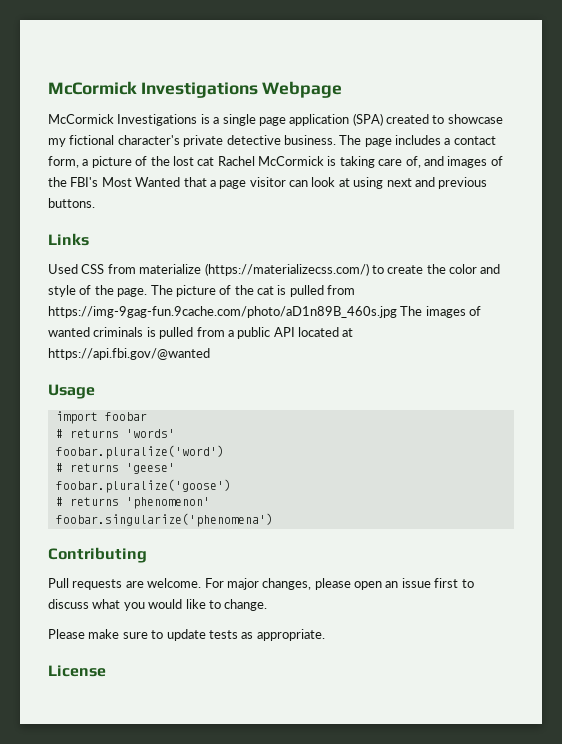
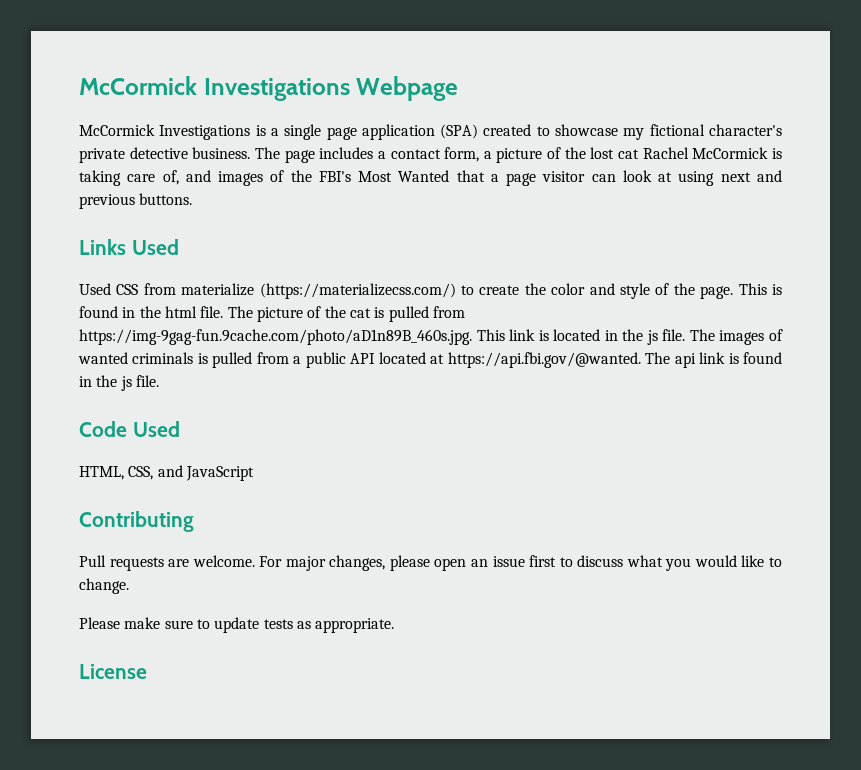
- Links
+ Links Used
+ This is found in the html file.
- The picture of the cat is pulled from https://img-9gag-fun.9cache.com/photo/aD1n89B_460s.jpg The images of wanted criminals is pulled from a public API located at https://api.fbi.gov/@wanted
- Usage
- import foobar
- # returns 'words'
- foobar.pluralize('word')
- # returns 'geese'
- foobar.pluralize('goose')
- # returns 'phenomenon'
- foobar.singularize('phenomena')
+ The picture of the cat is pulled from https://img-9gag-fun.9cache.com/photo/aD1n89B_460s.jpg. This link is located in the js file. The images of wanted criminals is pulled from a public API located at https://api.fbi.gov/@wanted. The api link is found in the js file.
+ Code Used
+ HTML, CSS, and JavaScript

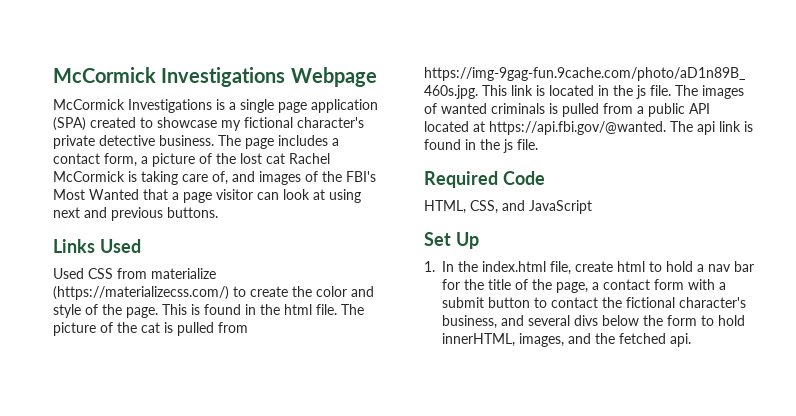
- Code Used
+ Required Code
- Contributing
- Pull requests are welcome. For major changes, please open an issue first to discuss what you would like to change.
- Please make sure to update tests as appropriate.
- License
+ Set Up
+ 1. In the index.html file, create html to hold a nav bar for the title of the page, a contact form with a submit button to contact the fictional character's business, and several divs below the form to hold innerHTML, images, and the fetched api.

